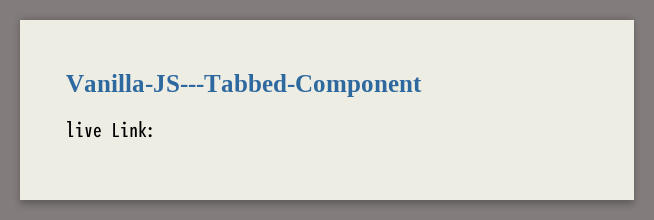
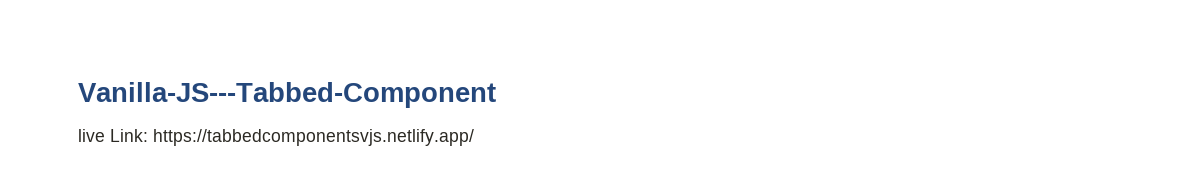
- live Link:
+ live Link: https://tabbedcomponentsvjs.netlify.app/

